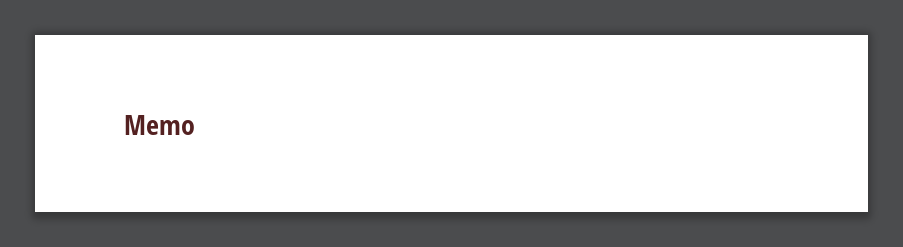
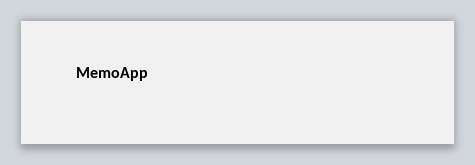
- Memo
+ MemoApp

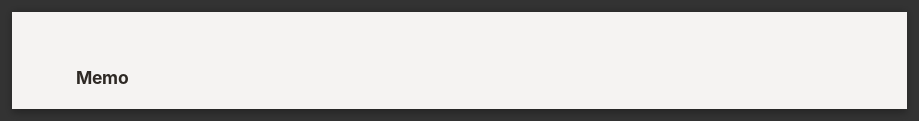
- MemoApp
+ Memo

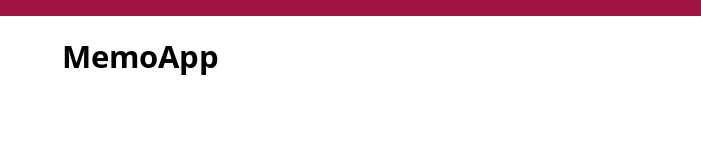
- Memo
+ MemoApp

